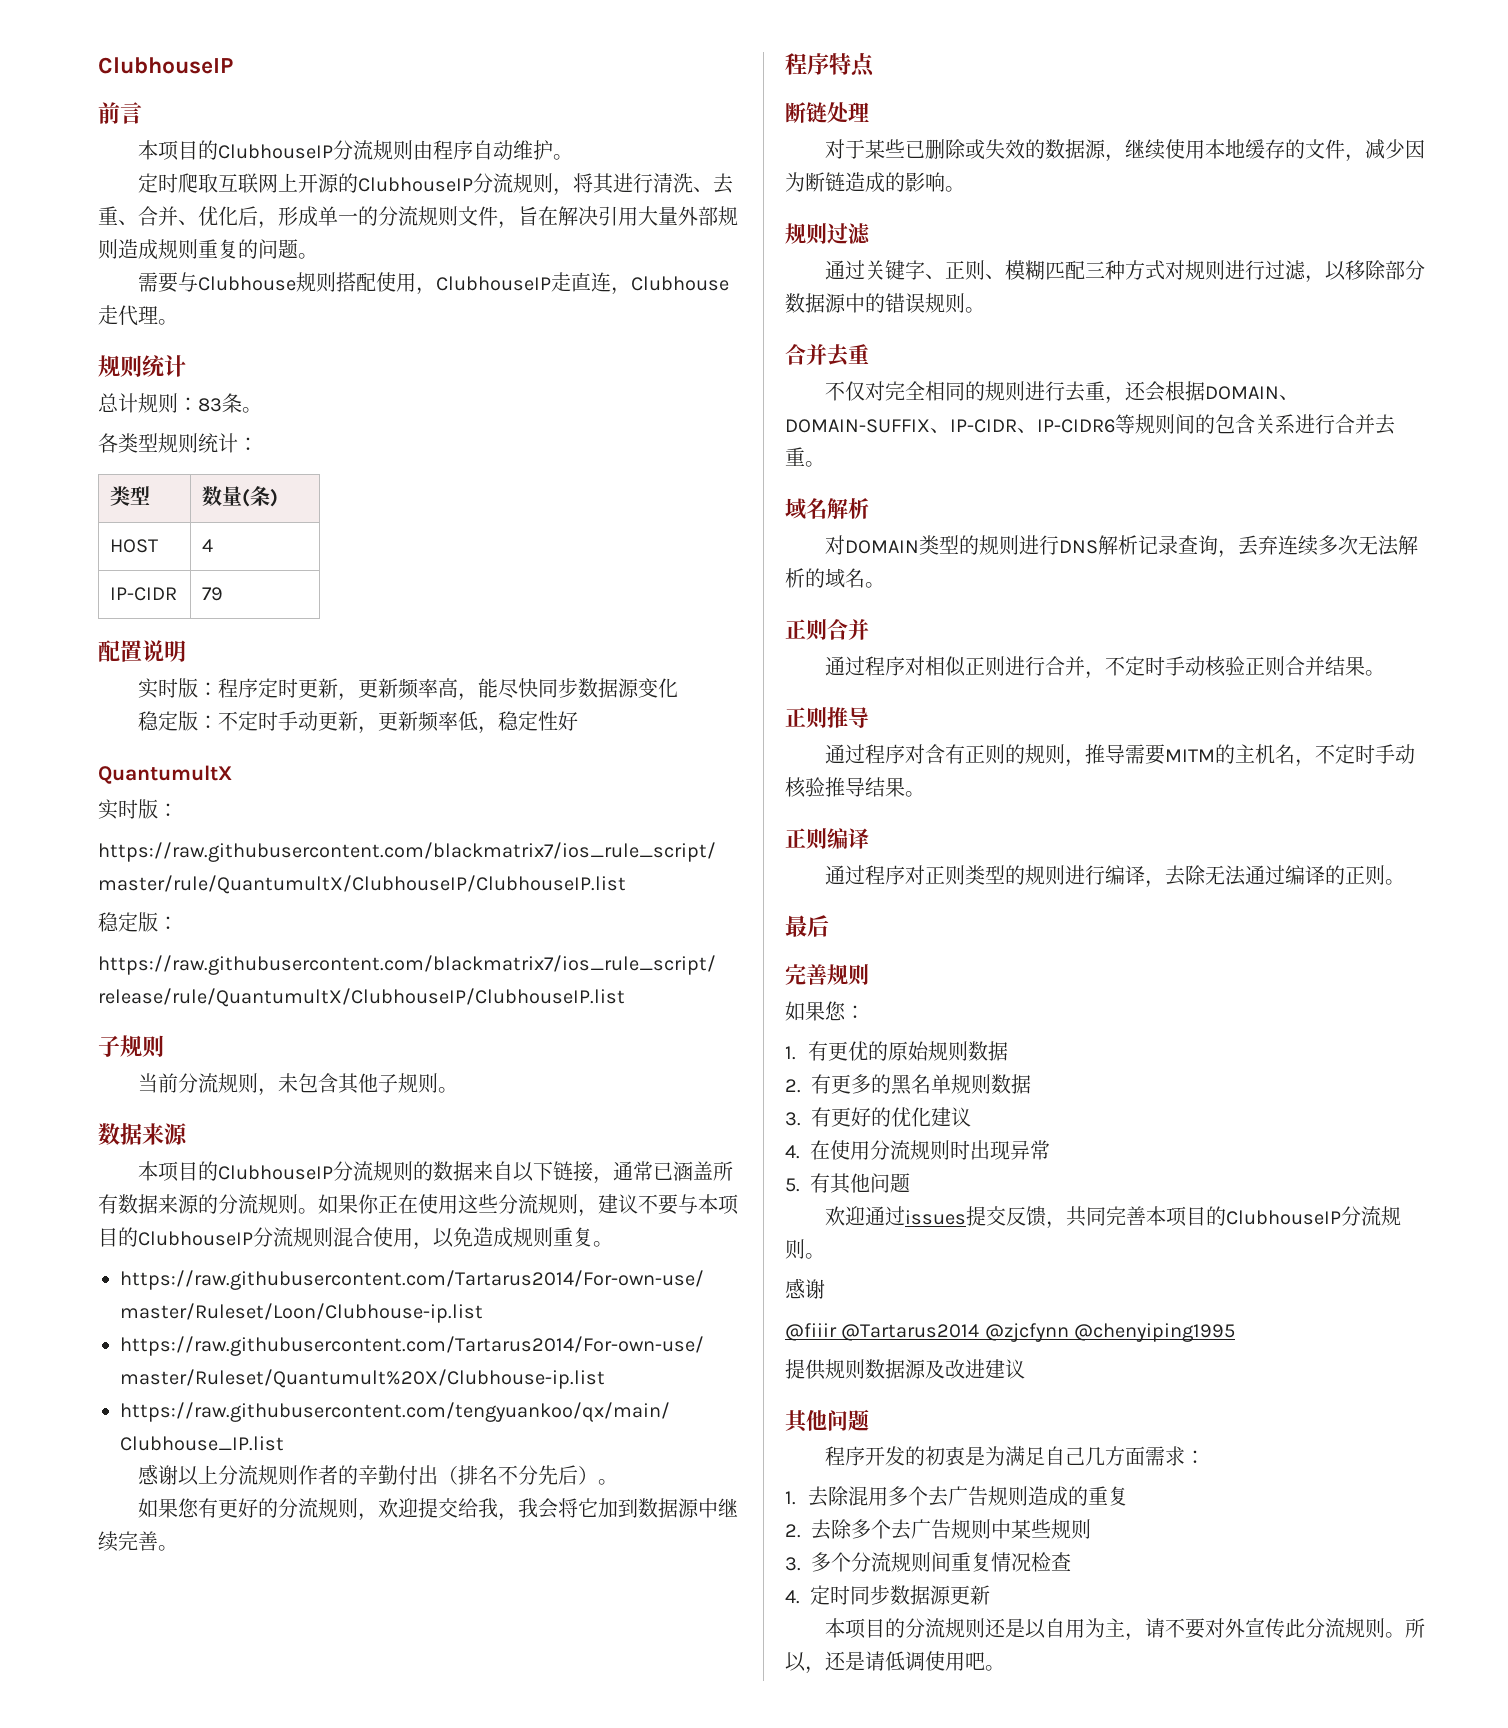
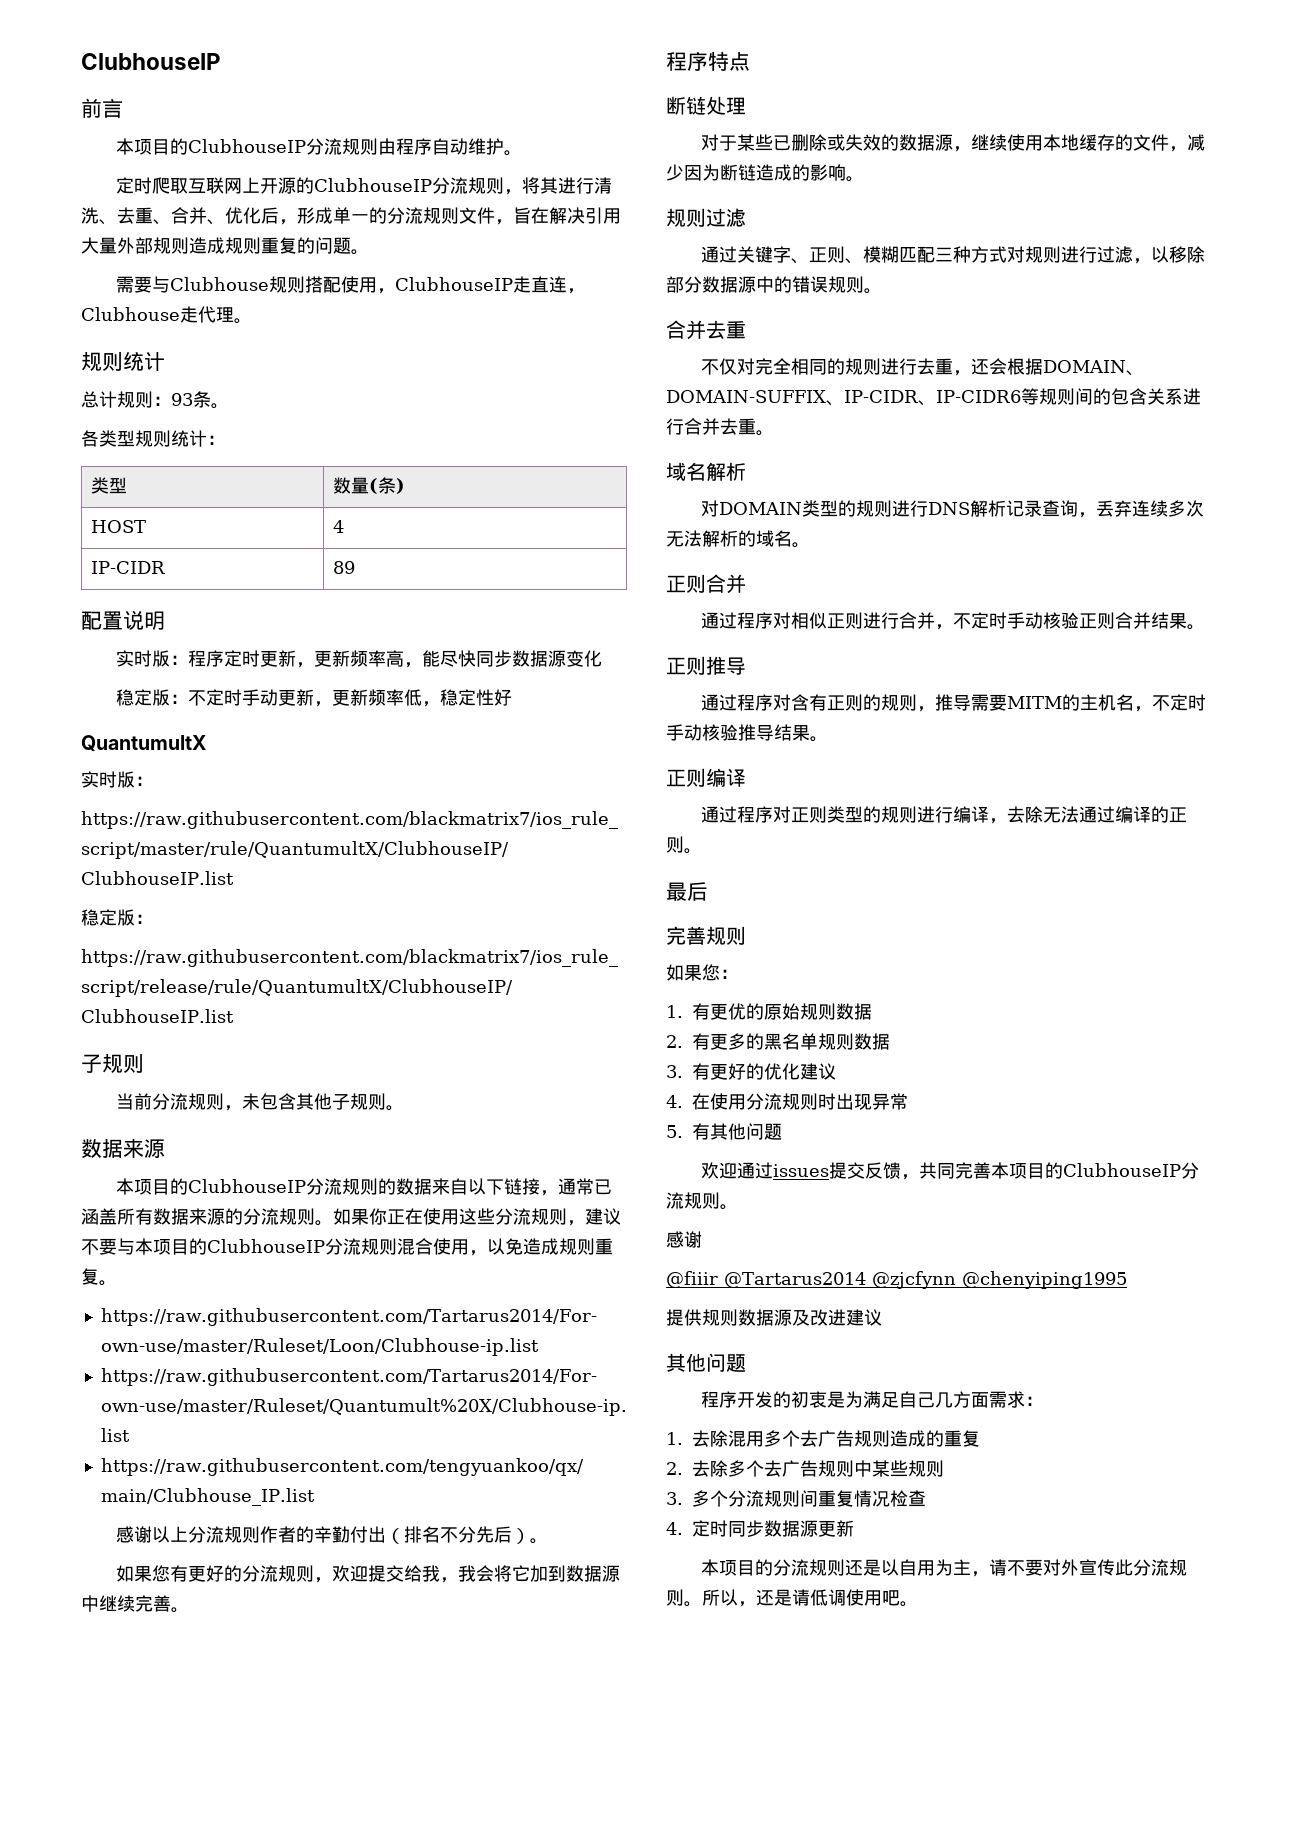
- 总计规则：83条。
+ 总计规则：93条。
- IP-CIDR | 79
+ IP-CIDR | 89

